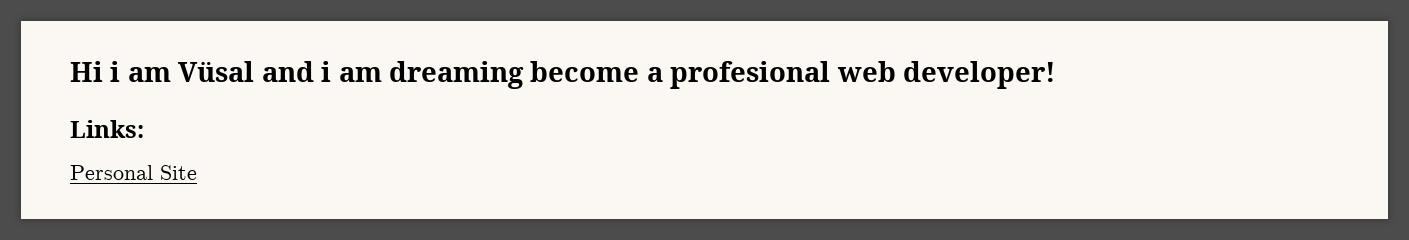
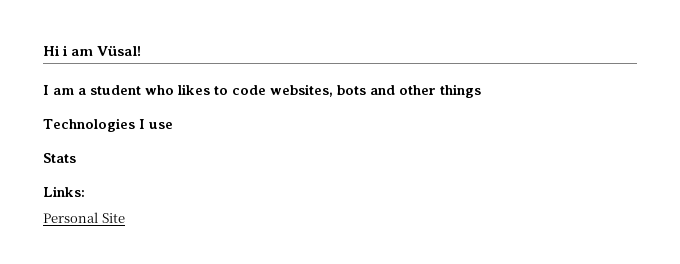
- Hi i am Vüsal and i am dreaming become a profesional web developer!
+ Hi i am Vüsal!
+ I am a student who likes to code websites, bots and other things
+ Technologies I use
+ Stats

